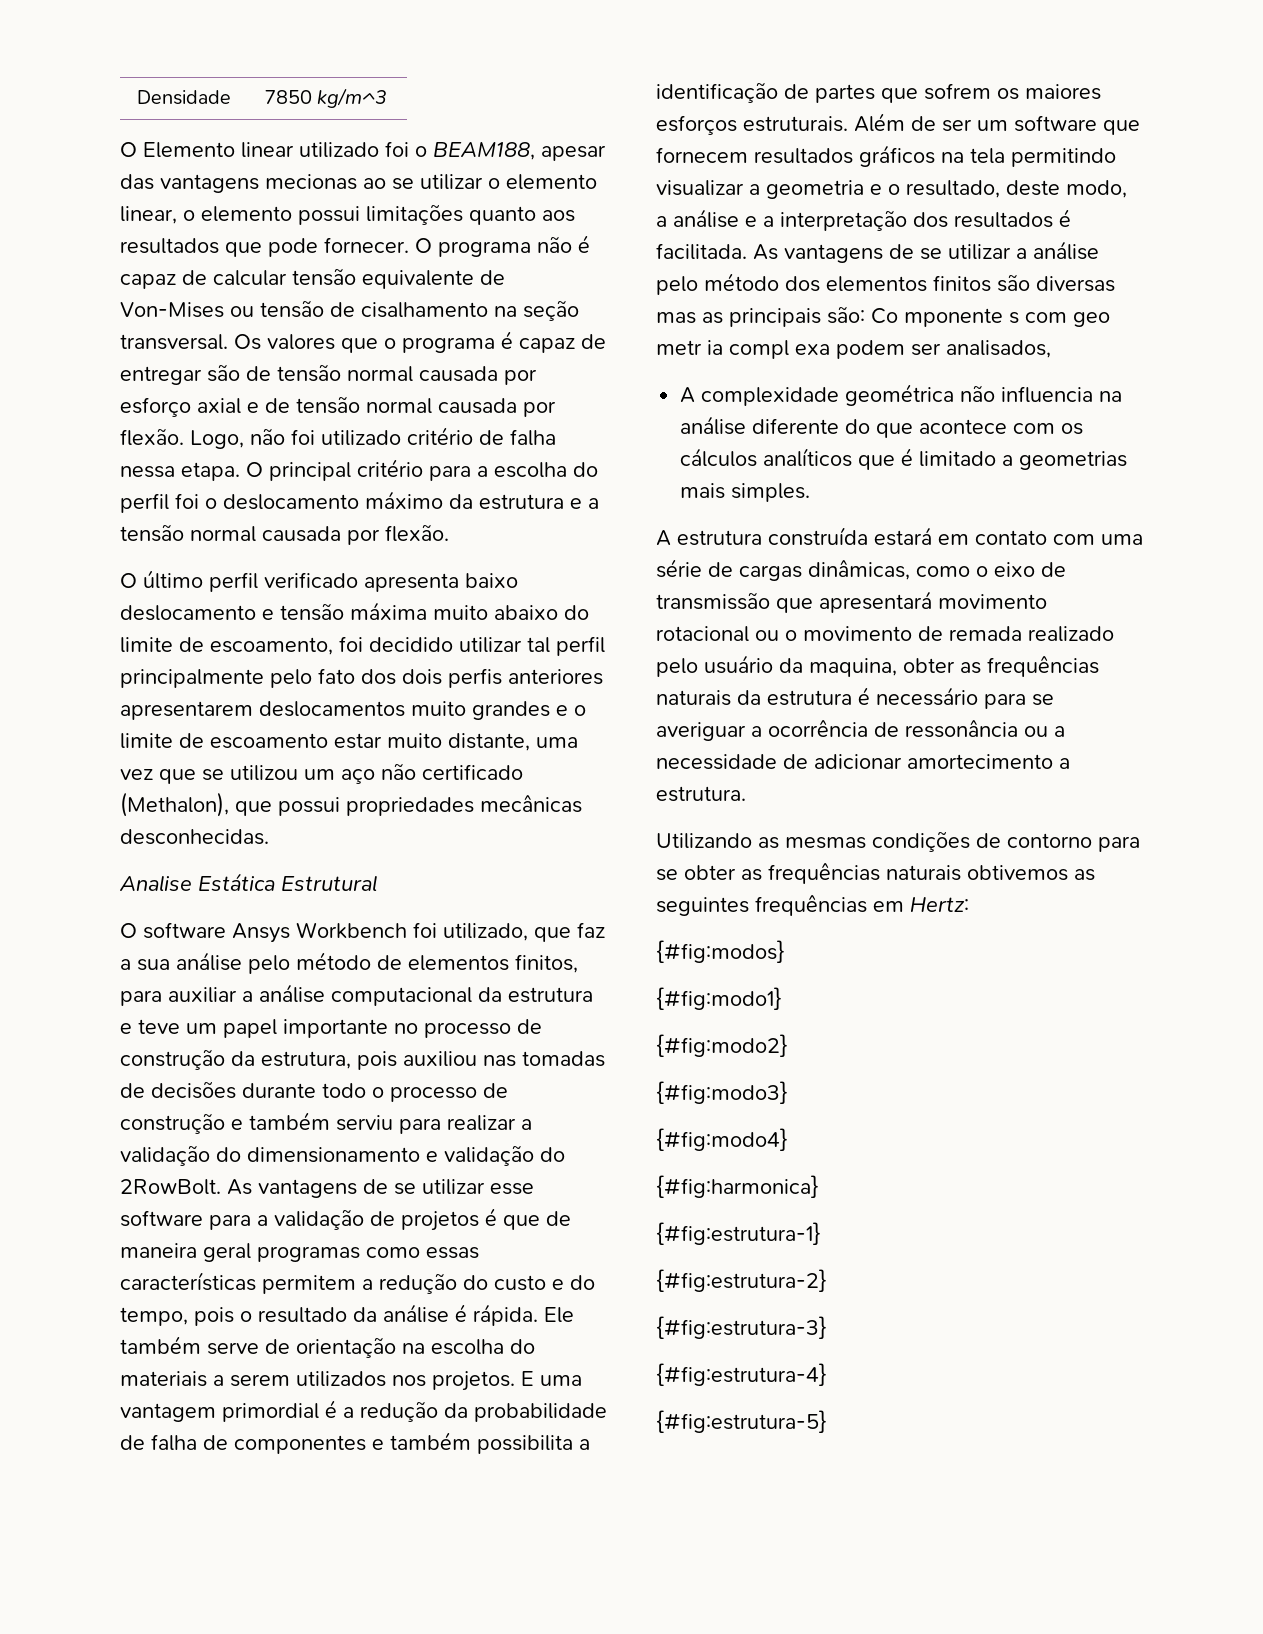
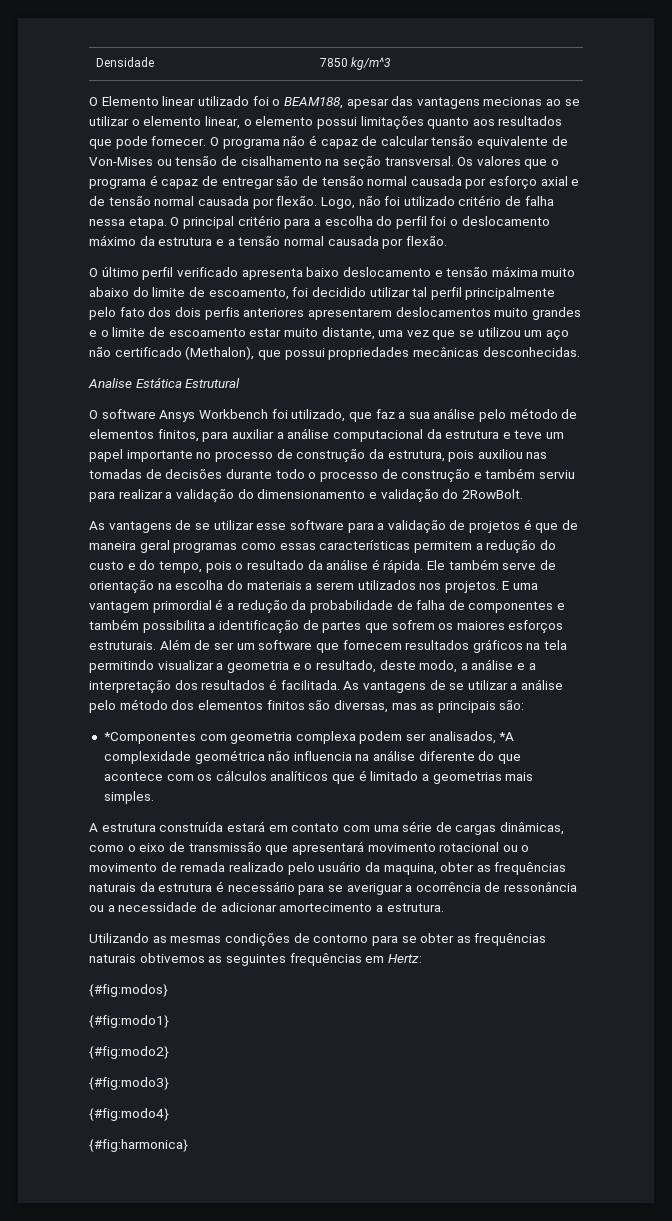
- O software Ansys Workbench foi utilizado, que faz a sua análise pelo método de elementos finitos, para auxiliar a análise computacional da estrutura e teve um papel importante no processo de construção da estrutura, pois auxiliou nas tomadas de decisões durante todo o processo de construção e também serviu para realizar a validação do dimensionamento e validação do 2RowBolt. As vantagens de se utilizar esse software para a validação de projetos é que de maneira geral programas como essas características permitem a redução do custo e do tempo, pois o resultado da análise é rápida.
+ O software Ansys Workbench foi utilizado, que faz a sua análise pelo método de elementos finitos, para auxiliar a análise computacional da estrutura e teve um papel importante no processo de construção da estrutura, pois auxiliou nas tomadas de decisões durante todo o processo de construção e também serviu para realizar a validação do dimensionamento e validação do 2RowBolt.
+ As vantagens de se utilizar esse software para a validação de projetos é que de maneira geral programas como essas características permitem a redução do custo e do tempo, pois o resultado da análise é rápida.
- As vantagens de se utilizar a análise pelo método dos elementos finitos são diversas mas as principais são: Co mponente s com geo metr ia compl exa podem ser analisados,
- A complexidade geométrica não influencia na análise diferente do que acontece com os cálculos analíticos que é limitado a geometrias mais simples.
+ As vantagens de se utilizar a análise pelo método dos elementos finitos são diversas, mas as principais são:
+ *Componentes com geometria complexa podem ser analisados, *A complexidade geométrica não influencia na análise diferente do que acontece com os cálculos analíticos que é limitado a geometrias mais simples.
- {#fig:estrutura-1}
- {#fig:estrutura-2}
- {#fig:estrutura-3}
- {#fig:estrutura-4}
- {#fig:estrutura-5}

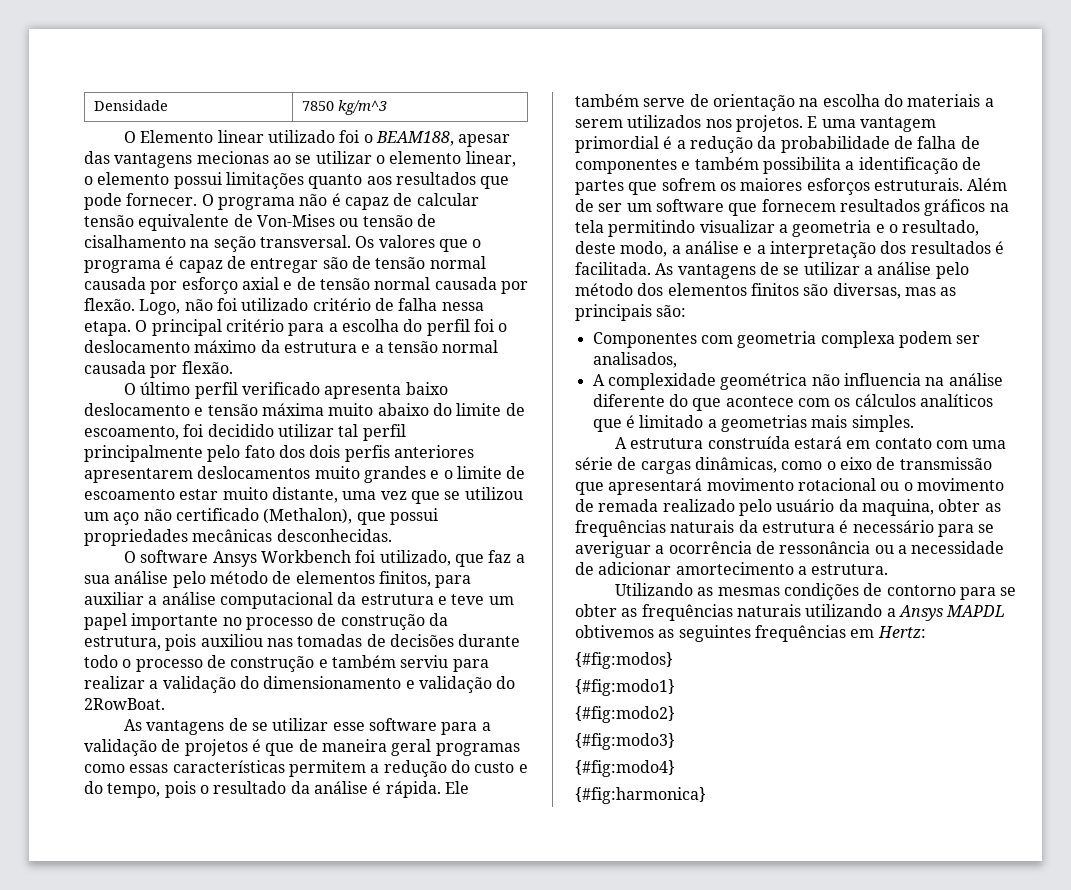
- Analise Estática Estrutural
- O software Ansys Workbench foi utilizado, que faz a sua análise pelo método de elementos finitos, para auxiliar a análise computacional da estrutura e teve um papel importante no processo de construção da estrutura, pois auxiliou nas tomadas de decisões durante todo o processo de construção e também serviu para realizar a validação do dimensionamento e validação do 2RowBolt.
+ O software Ansys Workbench foi utilizado, que faz a sua análise pelo método de elementos finitos, para auxiliar a análise computacional da estrutura e teve um papel importante no processo de construção da estrutura, pois auxiliou nas tomadas de decisões durante todo o processo de construção e também serviu para realizar a validação do dimensionamento e validação do 2RowBoat.
- *Componentes com geometria complexa podem ser analisados, *A complexidade geométrica não influencia na análise diferente do que acontece com os cálculos analíticos que é limitado a geometrias mais simples.
+ Componentes com geometria complexa podem ser analisados,
+ A complexidade geométrica não influencia na análise diferente do que acontece com os cálculos analíticos que é limitado a geometrias mais simples.
- Utilizando as mesmas condições de contorno para se obter as frequências naturais obtivemos as seguintes frequências em Hertz:
+ Utilizando as mesmas condições de contorno para se obter as frequências naturais utilizando a Ansys MAPDL obtivemos as seguintes frequências em Hertz:

